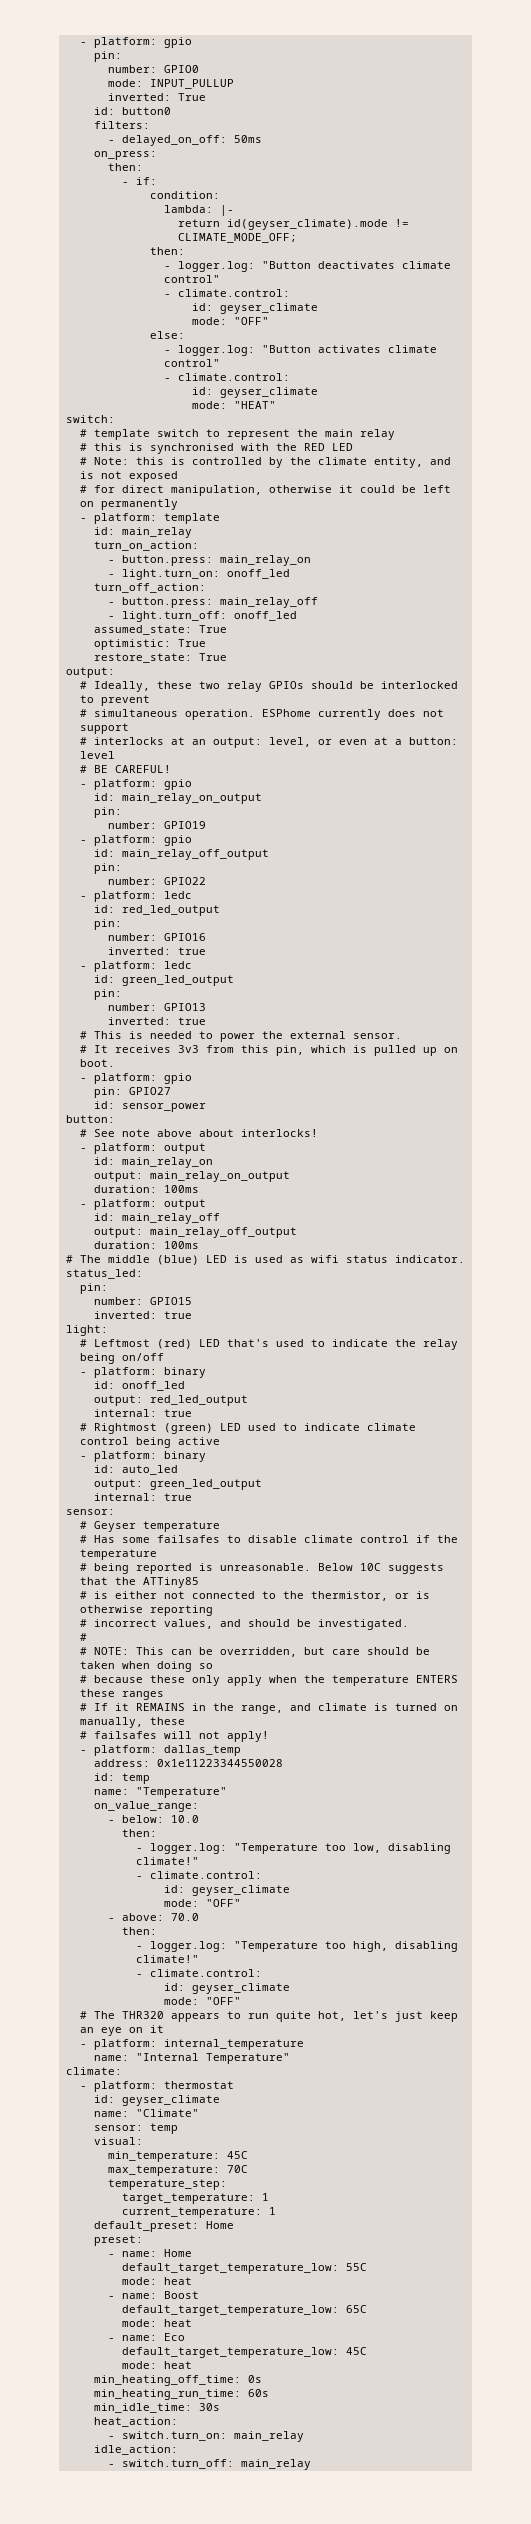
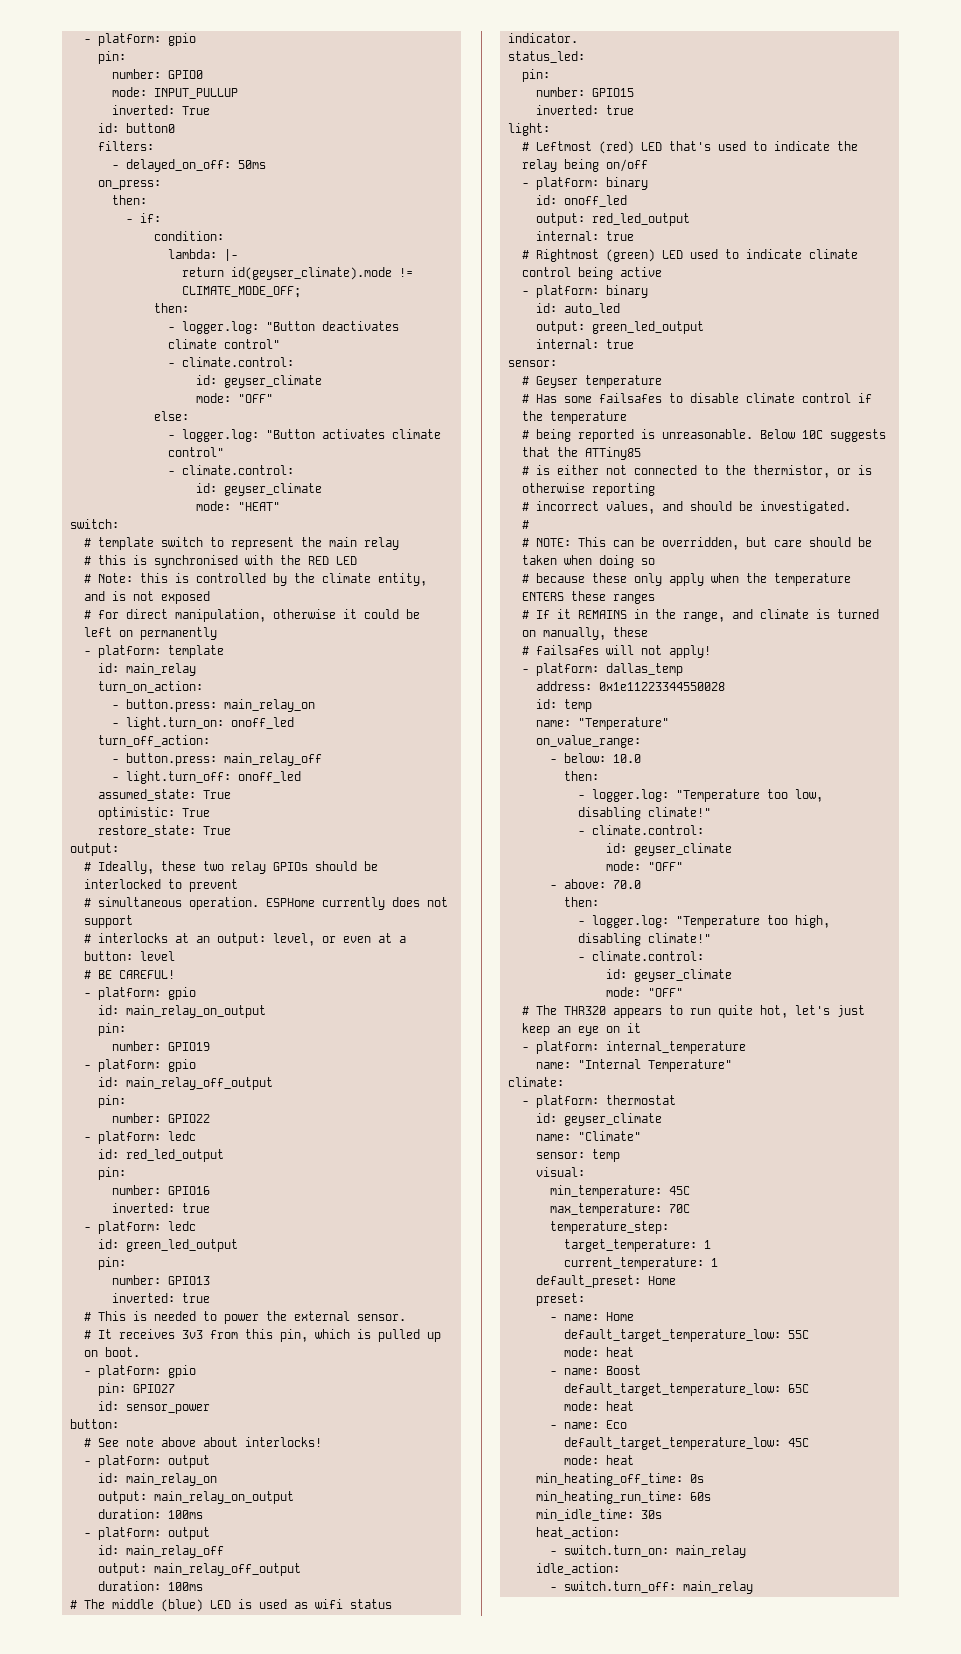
- ESPhome currently does not support
+ ESPHome currently does not support

